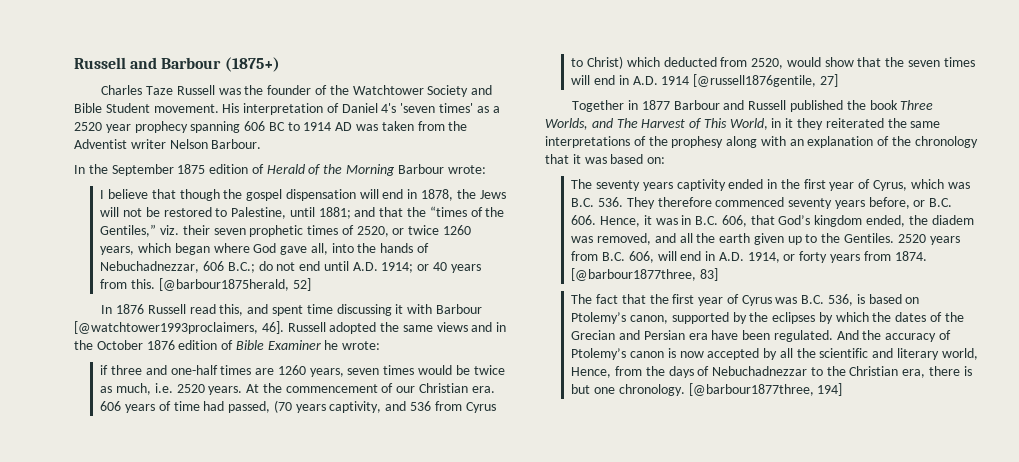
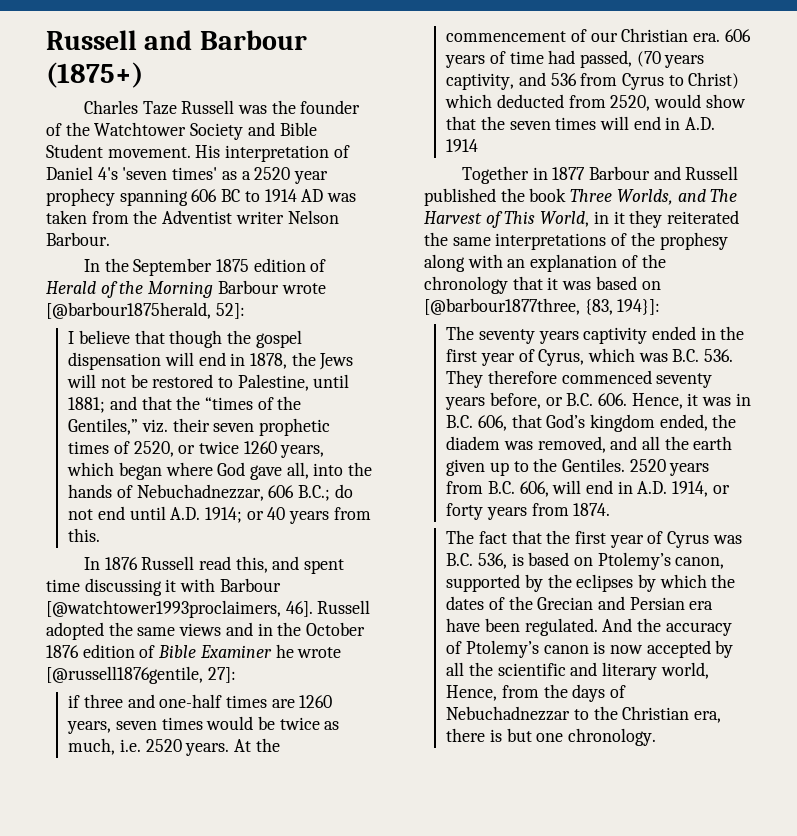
- In the September 1875 edition of Herald of the Morning Barbour wrote:
+ In the September 1875 edition of Herald of the Morning Barbour wrote [@barbour1875herald, 52]:
- [@barbour1875herald, 52]
- Russell adopted the same views and in the October 1876 edition of Bible Examiner he wrote:
+ Russell adopted the same views and in the October 1876 edition of Bible Examiner he wrote [@russell1876gentile, 27]:
- 606 years of time had passed, (70 years captivity, and 536 from Cyrus to Christ) which deducted from 2520, would show that the seven times will end in A.D. 1914 [@russell1876gentile, 27]
+ 606 years of time had passed, (70 years captivity, and 536 from Cyrus to Christ) which deducted from 2520, would show that the seven times will end in A.D. 1914
- Together in 1877 Barbour and Russell published the book Three Worlds, and The Harvest of This World, in it they reiterated the same interpretations of the prophesy along with an explanation of the chronology that it was based on:
+ Together in 1877 Barbour and Russell published the book Three Worlds, and The Harvest of This World, in it they reiterated the same interpretations of the prophesy along with an explanation of the chronology that it was based on [@barbour1877three, {83, 194}]:
- [@barbour1877three, 83]
- [@barbour1877three, 194]

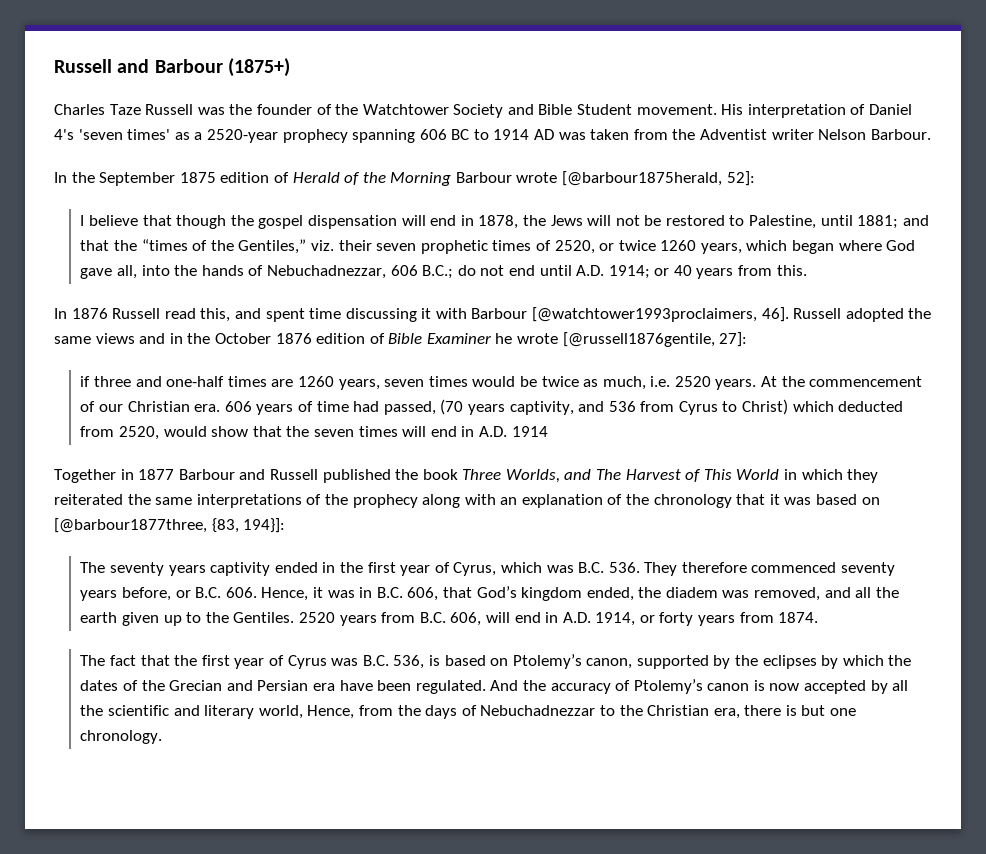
- His interpretation of Daniel 4's 'seven times' as a 2520 year prophecy spanning 606 BC to 1914 AD was taken from the Adventist writer Nelson Barbour.
+ His interpretation of Daniel 4's 'seven times' as a 2520-year prophecy spanning 606 BC to 1914 AD was taken from the Adventist writer Nelson Barbour.
- Together in 1877 Barbour and Russell published the book Three Worlds, and The Harvest of This World, in it they reiterated the same interpretations of the prophesy along with an explanation of the chronology that it was based on [@barbour1877three, {83, 194}]:
+ Together in 1877 Barbour and Russell published the book Three Worlds, and The Harvest of This World in which they reiterated the same interpretations of the prophecy along with an explanation of the chronology that it was based on [@barbour1877three, {83, 194}]:

